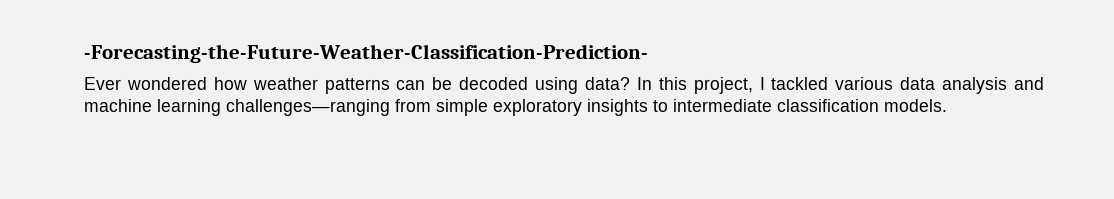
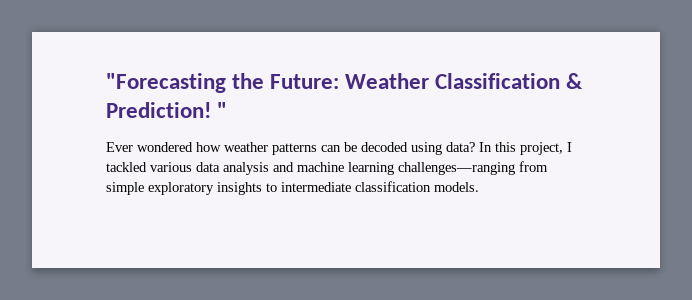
- -Forecasting-the-Future-Weather-Classification-Prediction-
+ "Forecasting the Future: Weather Classification & Prediction! "

